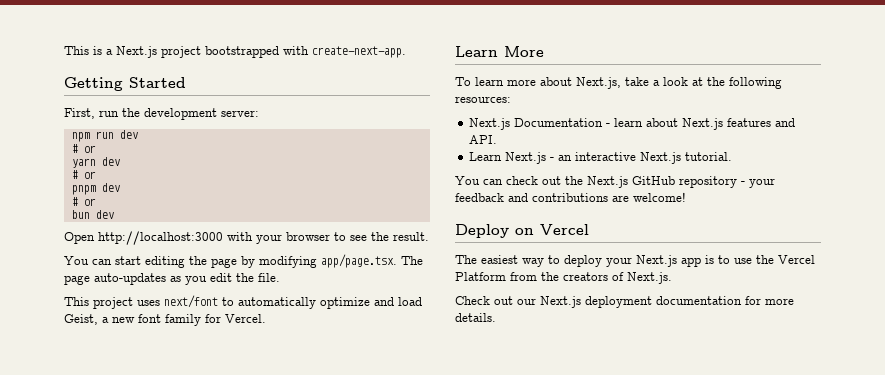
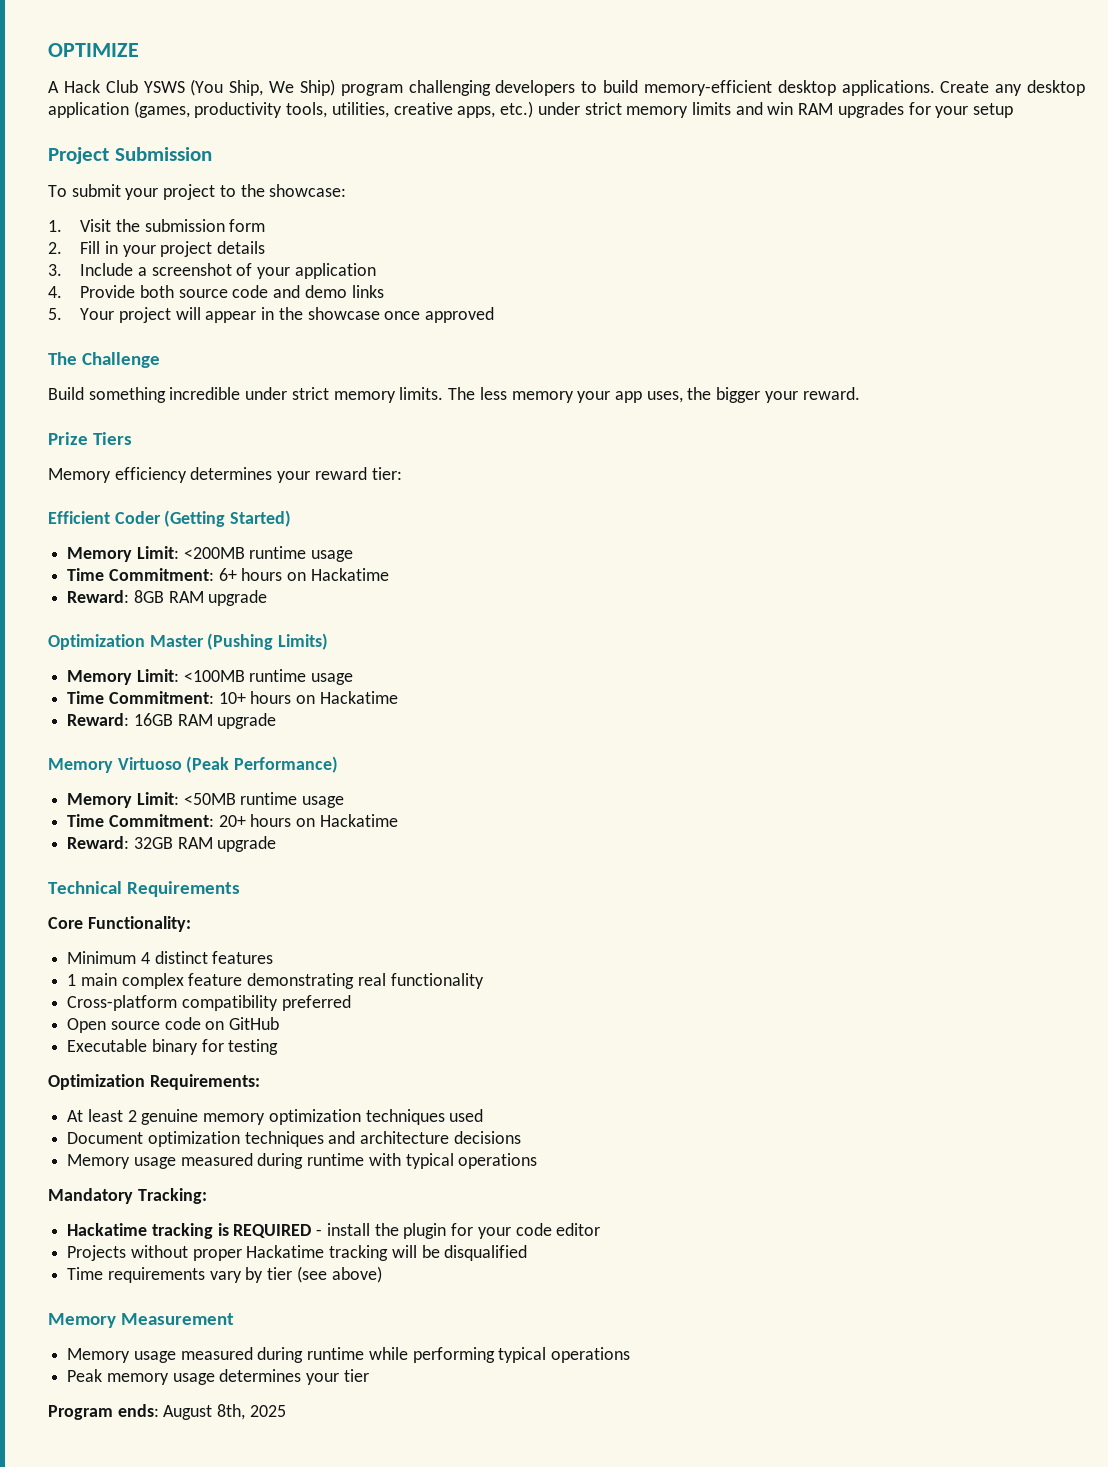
- This is a Next.js project bootstrapped with create-next-app.
- Getting Started
- First, run the development server:
- npm run dev
- # or
- yarn dev
- # or
- pnpm dev
- # or
- bun dev
- Open http://localhost:3000 with your browser to see the result.
- You can start editing the page by modifying app/page.tsx. The page auto-updates as you edit the file.
- This project uses next/font to automatically optimize and load Geist, a new font family for Vercel.
- Learn More
- To learn more about Next.js, take a look at the following resources:
- Next.js Documentation - learn about Next.js features and API.
- Learn Next.js - an interactive Next.js tutorial.
- You can check out the Next.js GitHub repository - your feedback and contributions are welcome!
- Deploy on Vercel
- The easiest way to deploy your Next.js app is to use the Vercel Platform from the creators of Next.js.
- Check out our Next.js deployment documentation for more details.
+ OPTIMIZE
+ A Hack Club YSWS (You Ship, We Ship) program challenging developers to build memory-efficient desktop applications. Create any desktop application (games, productivity tools, utilities, creative apps, etc.) under strict memory limits and win RAM upgrades for your setup
+ Project Submission
+ To submit your project to the showcase:
+ 1. Visit the submission form
+ 2. Fill in your project details
+ 3. Include a screenshot of your application
+ 4. Provide both source code and demo links
+ 5. Your project will appear in the showcase once approved
+ The Challenge
+ Build something incredible under strict memory limits. The less memory your app uses, the bigger your reward.
+ Prize Tiers
+ Memory efficiency determines your reward tier:
+ Efficient Coder (Getting Started)
+ Memory Limit: <200MB runtime usage
+ Time Commitment: 6+ hours on Hackatime
+ Reward: 8GB RAM upgrade
+ Optimization Master (Pushing Limits)
+ Memory Limit: <100MB runtime usage
+ Time Commitment: 10+ hours on Hackatime
+ Reward: 16GB RAM upgrade
+ Memory Virtuoso (Peak Performance)
+ Memory Limit: <50MB runtime usage
+ Time Commitment: 20+ hours on Hackatime
+ Reward: 32GB RAM upgrade
+ Technical Requirements
+ Core Functionality:
+ Minimum 4 distinct features
+ 1 main complex feature demonstrating real functionality
+ Cross-platform compatibility preferred
+ Open source code on GitHub
+ Executable binary for testing
+ Optimization Requirements:
+ At least 2 genuine memory optimization techniques used
+ Document optimization techniques and architecture decisions
+ Memory usage measured during runtime with typical operations
+ Mandatory Tracking:
+ Hackatime tracking is REQUIRED - install the plugin for your code editor
+ Projects without proper Hackatime tracking will be disqualified
+ Time requirements vary by tier (see above)
+ Memory Measurement
+ Memory usage measured during runtime while performing typical operations
+ Peak memory usage determines your tier
+ Program ends: August 8th, 2025

